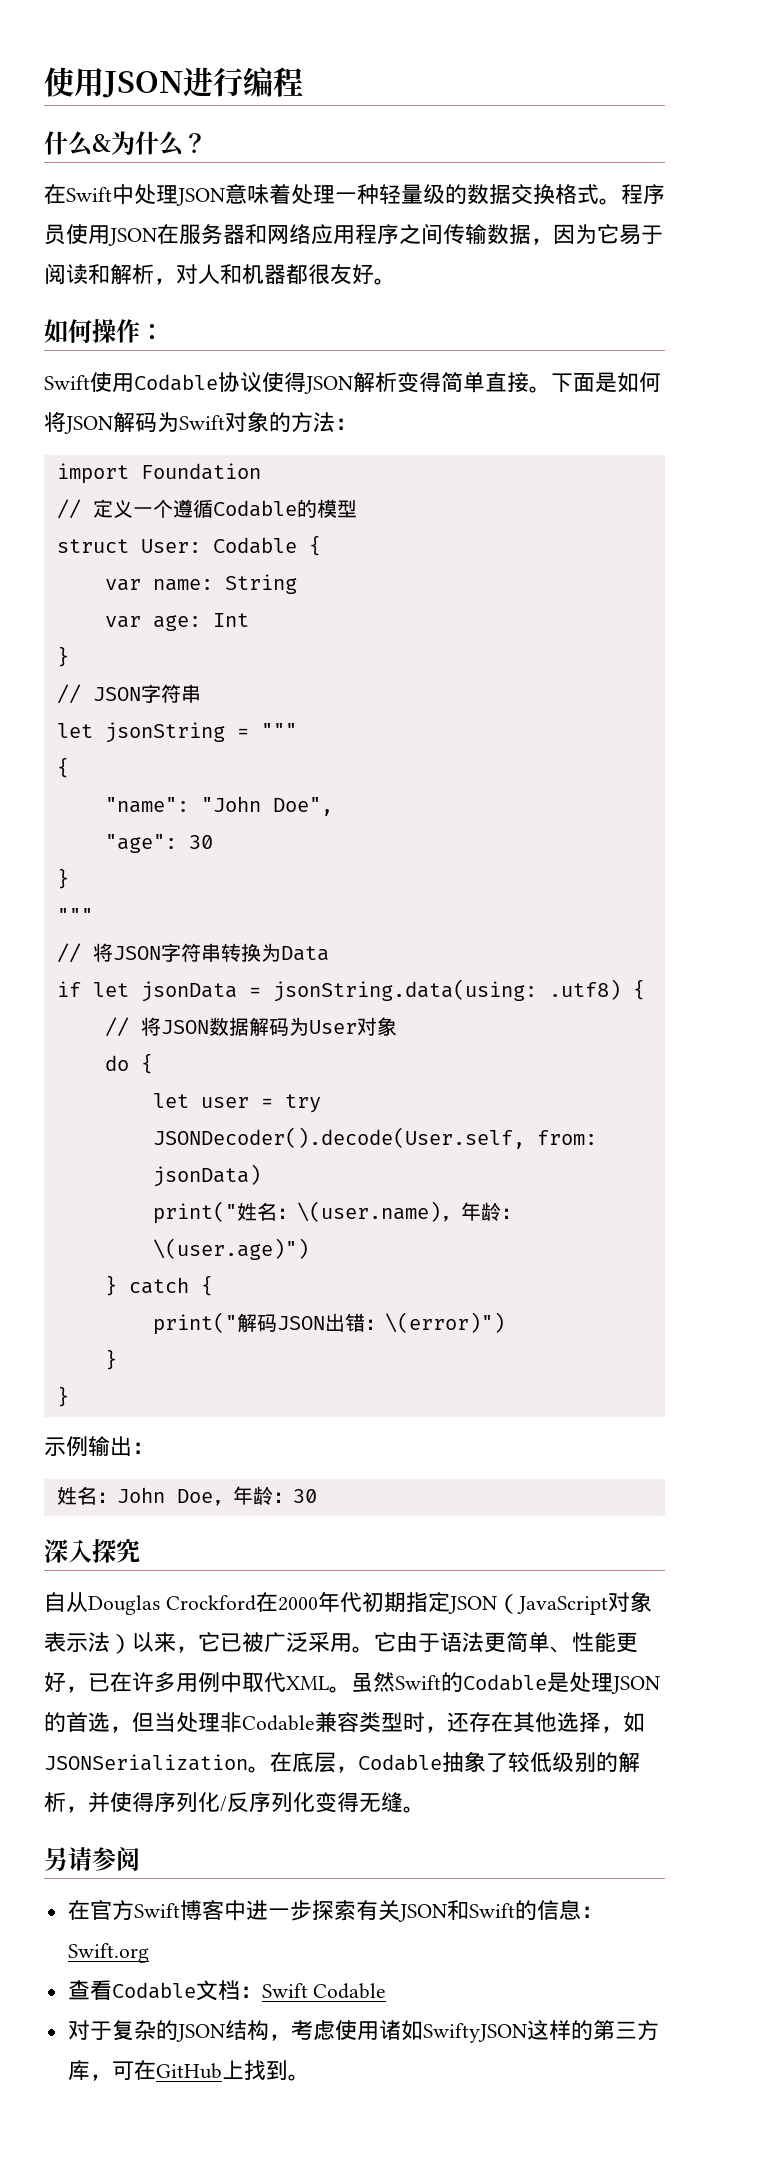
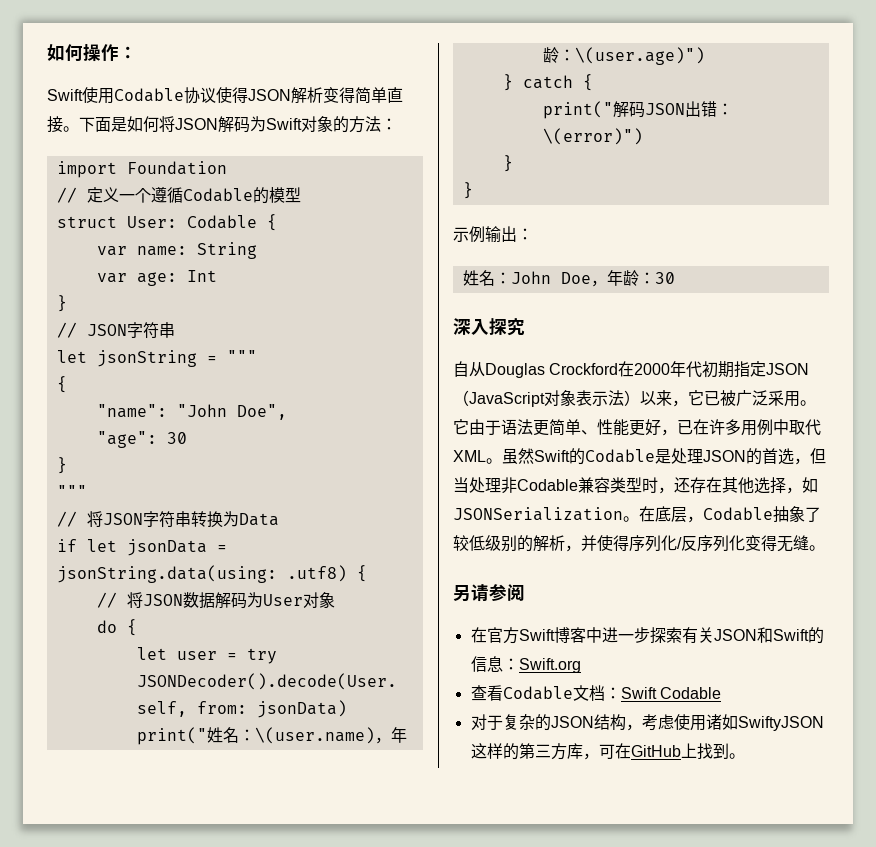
- 使用JSON进行编程
- 什么&为什么？
- 在Swift中处理JSON意味着处理一种轻量级的数据交换格式。程序员使用JSON在服务器和网络应用程序之间传输数据，因为它易于阅读和解析，对人和机器都很友好。

